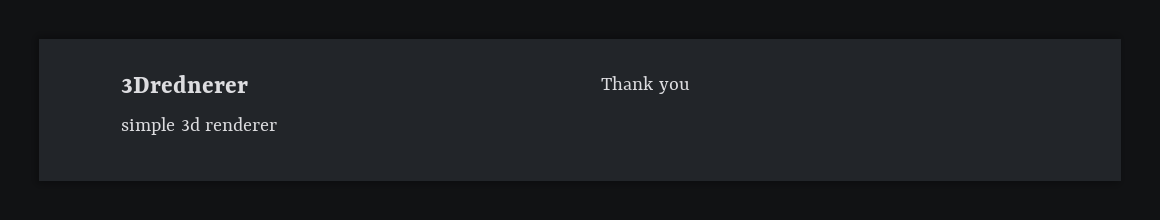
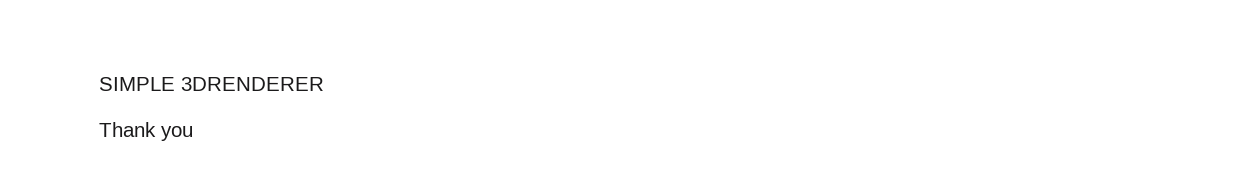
- 3Drednerer
- simple 3d renderer
+ SIMPLE 3DRENDERER

